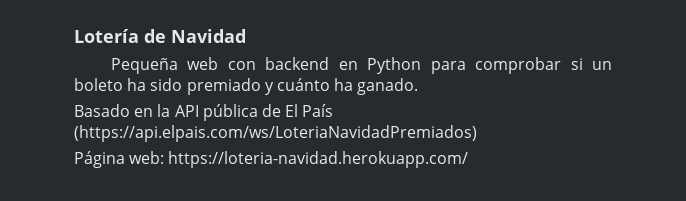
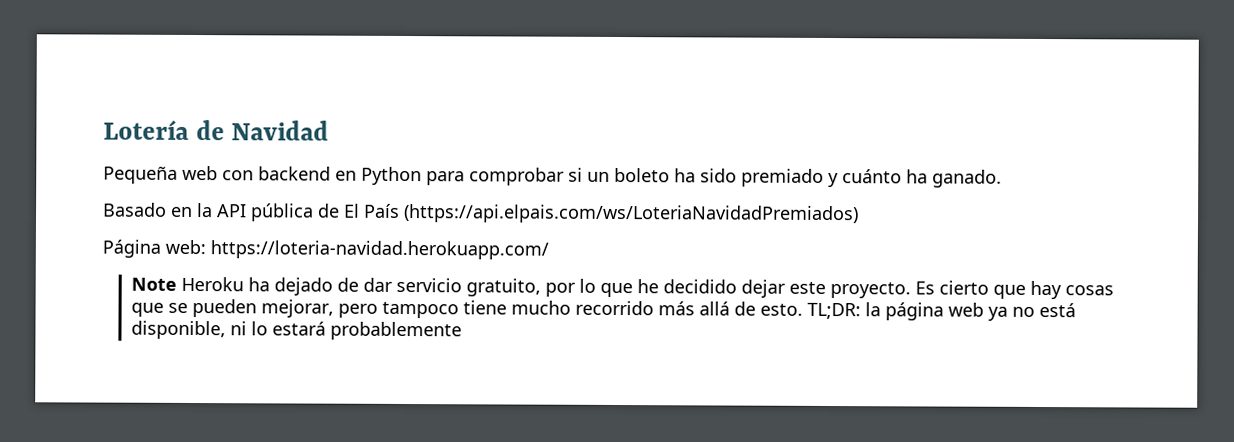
+ Note Heroku ha dejado de dar servicio gratuito, por lo que he decidido dejar este proyecto. Es cierto que hay cosas que se pueden mejorar, pero tampoco tiene mucho recorrido más allá de esto. TL;DR: la página web ya no está disponible, ni lo estará probablemente

